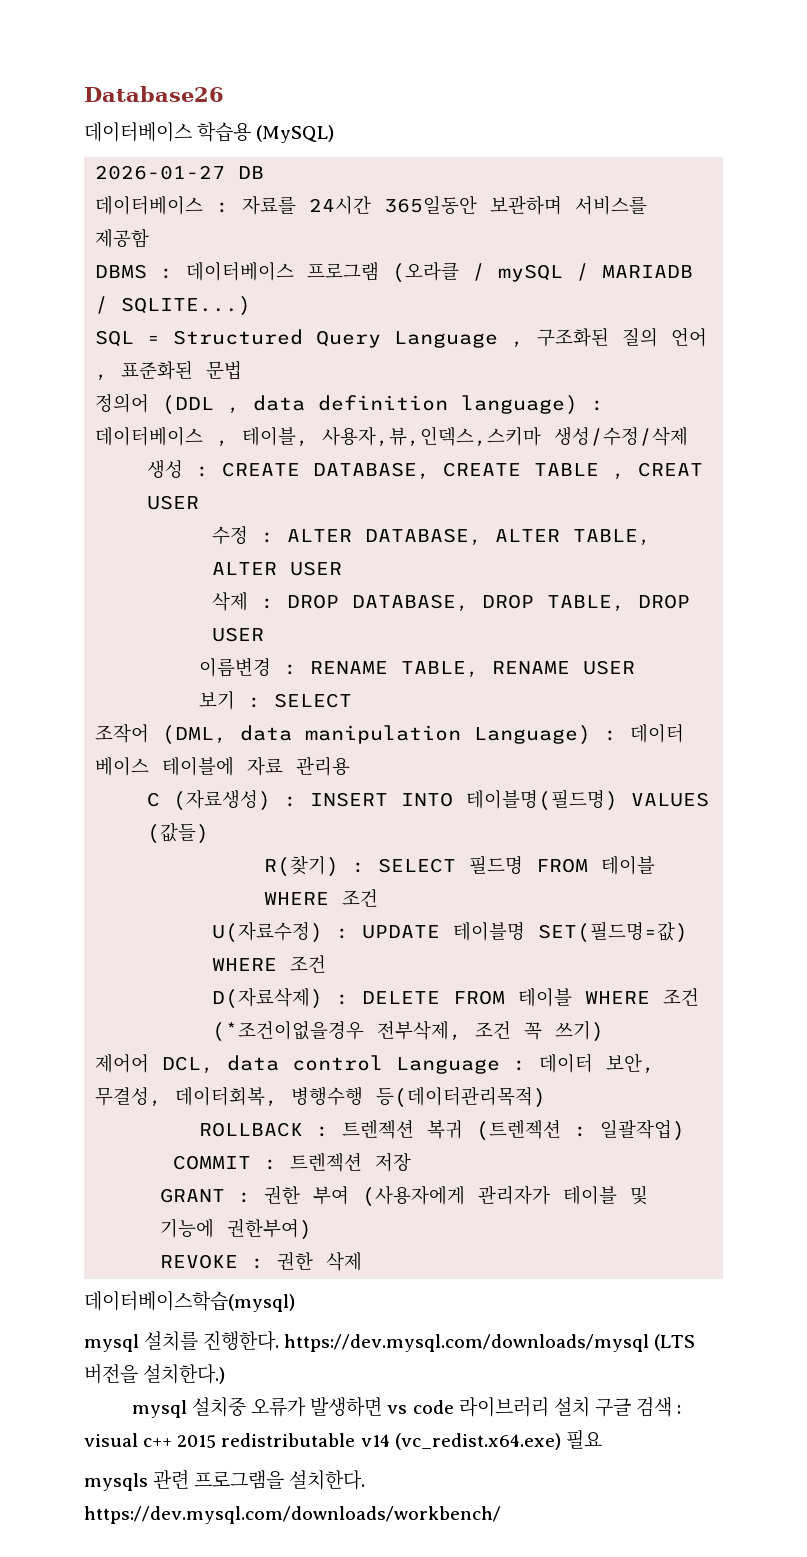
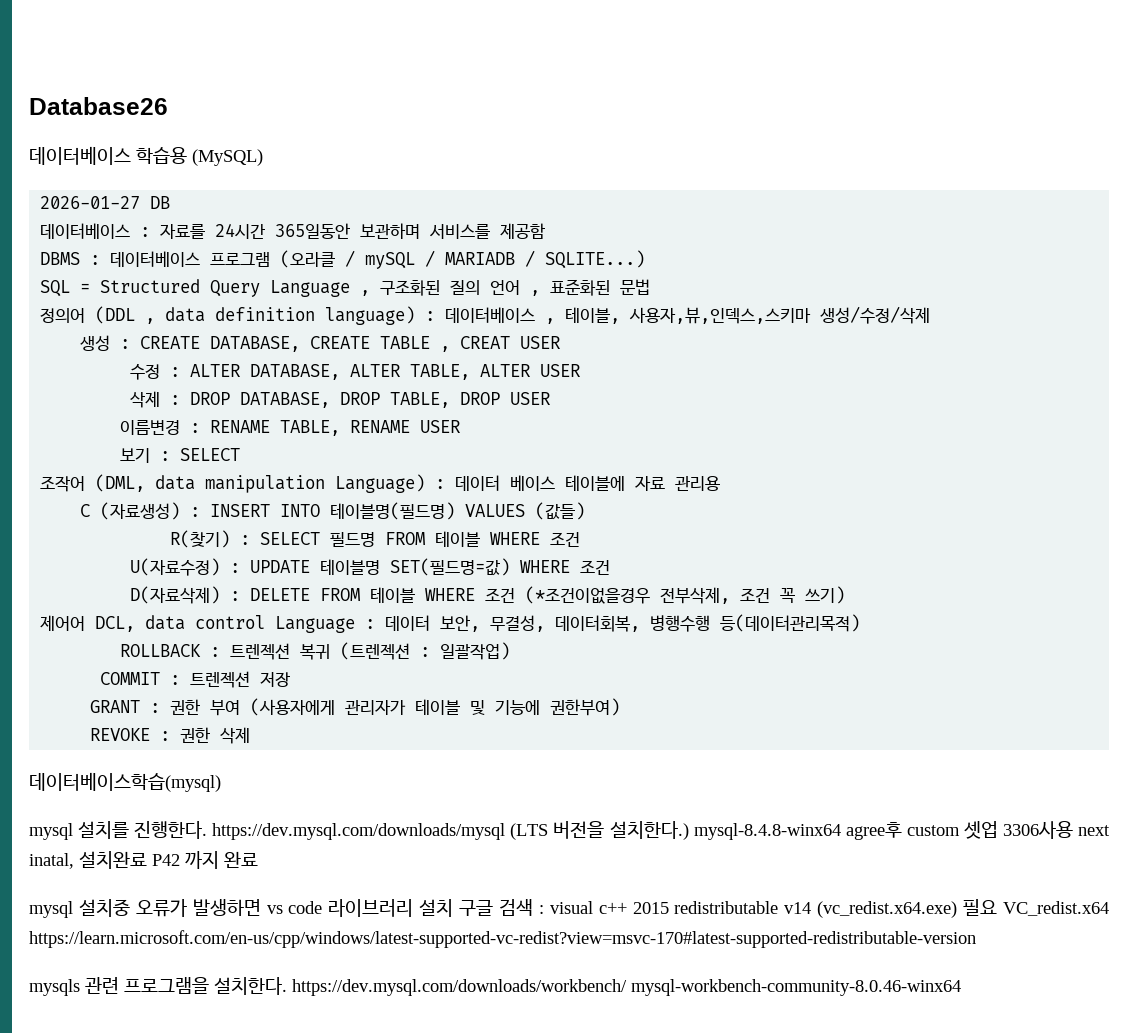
- mysql 설치를 진행한다. https://dev.mysql.com/downloads/mysql (LTS 버전을 설치한다.)
+ mysql 설치를 진행한다. https://dev.mysql.com/downloads/mysql (LTS 버전을 설치한다.) mysql-8.4.8-winx64 agree후 custom 셋업 3306사용 next inatal, 설치완료 P42 까지 완료
- mysql 설치중 오류가 발생하면 vs code 라이브러리 설치 구글 검색 : visual c++ 2015 redistributable v14 (vc_redist.x64.exe) 필요
+ mysql 설치중 오류가 발생하면 vs code 라이브러리 설치 구글 검색 : visual c++ 2015 redistributable v14 (vc_redist.x64.exe) 필요 VC_redist.x64 https://learn.microsoft.com/en-us/cpp/windows/latest-supported-vc-redist?view=msvc-170#latest-supported-redistributable-version
- mysqls 관련 프로그램을 설치한다. https://dev.mysql.com/downloads/workbench/
+ mysqls 관련 프로그램을 설치한다. https://dev.mysql.com/downloads/workbench/ mysql-workbench-community-8.0.46-winx64

